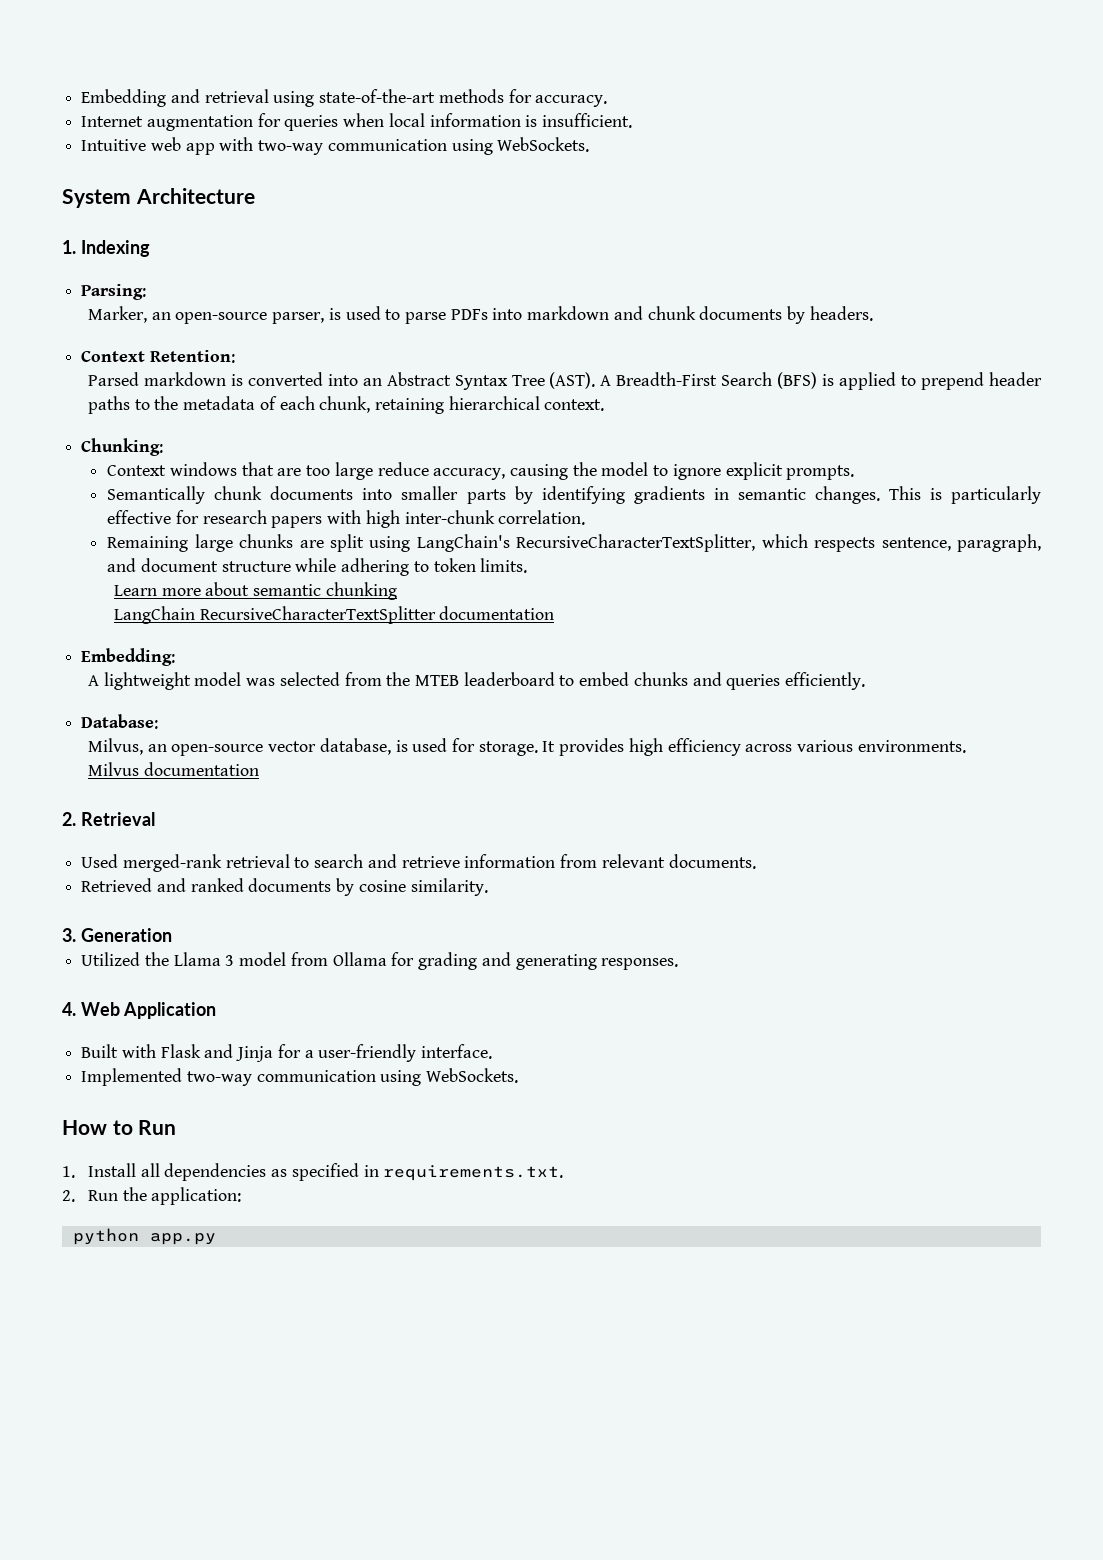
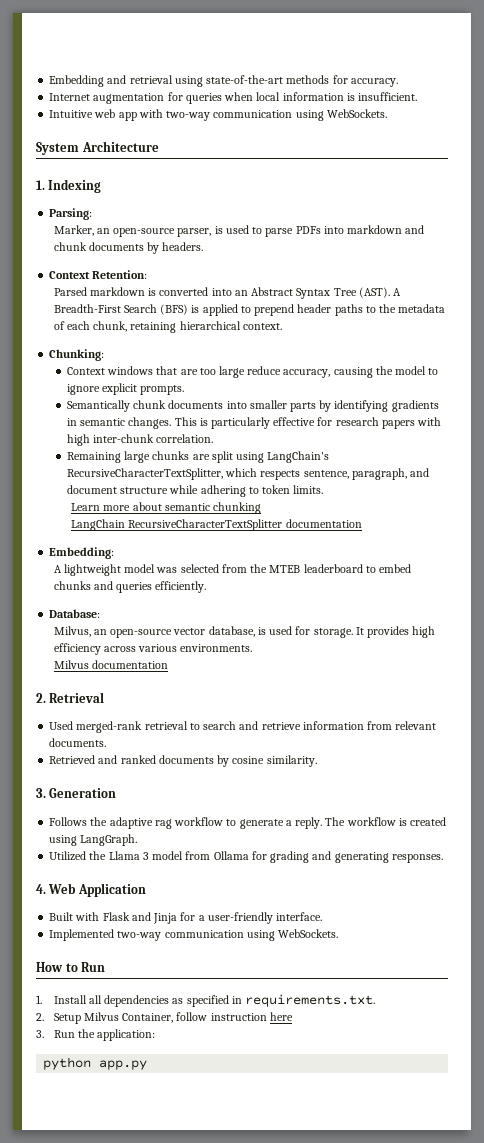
+ Follows the adaptive rag workflow to generate a reply. The workflow is created using LangGraph.
- 2. Run the application:
+ 2. Setup Milvus Container, follow instruction here
+ 3. Run the application:

